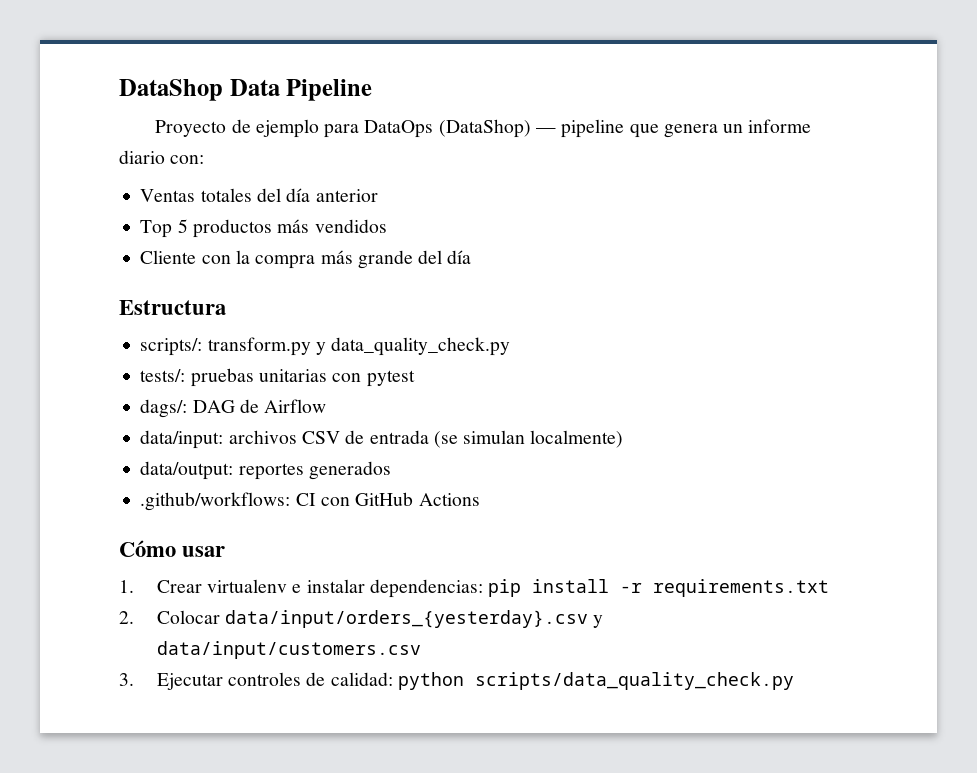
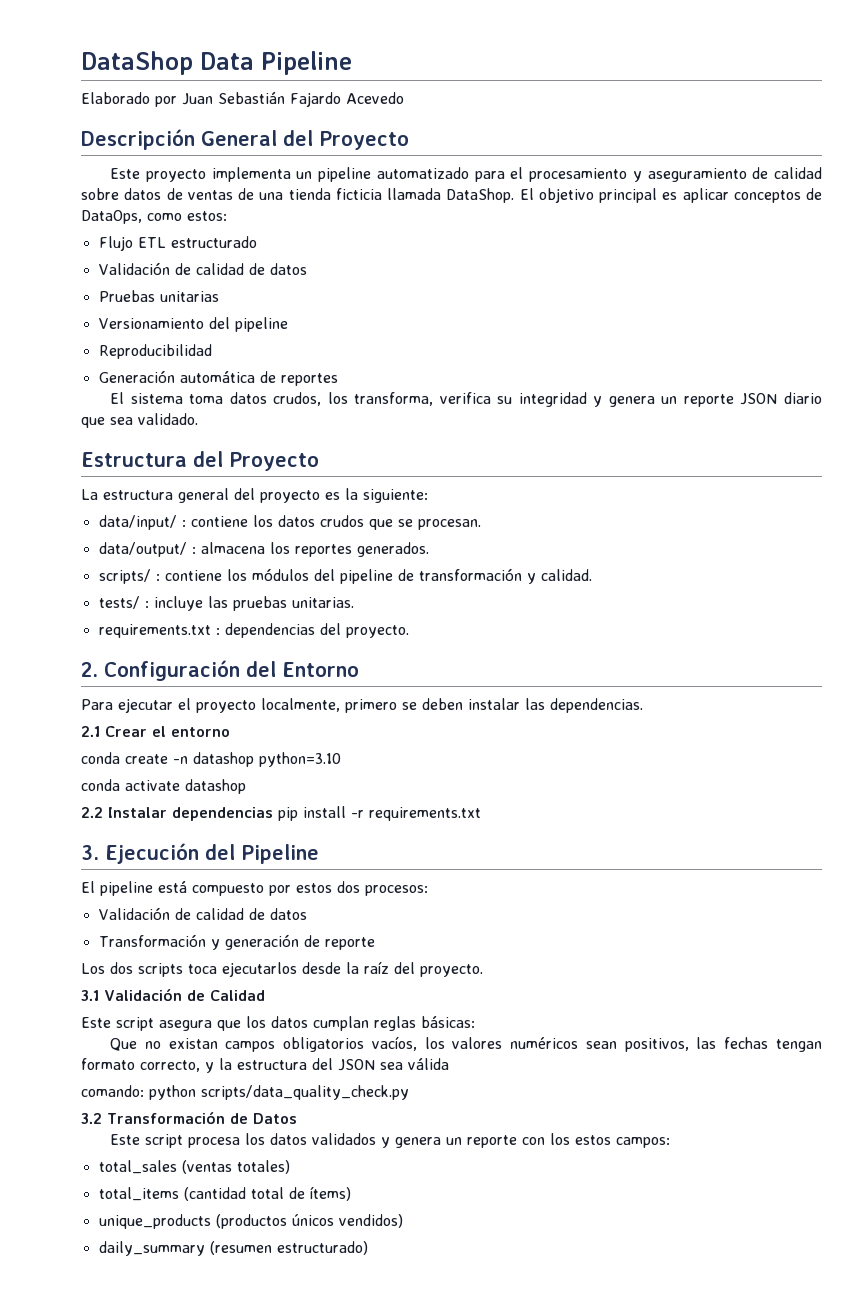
- Proyecto de ejemplo para DataOps (DataShop) — pipeline que genera un informe diario con:
- Ventas totales del día anterior
- Top 5 productos más vendidos
- Cliente con la compra más grande del día
- Estructura
- scripts/: transform.py y data_quality_check.py
- tests/: pruebas unitarias con pytest
- dags/: DAG de Airflow
- data/input: archivos CSV de entrada (se simulan localmente)
- data/output: reportes generados
- .github/workflows: CI con GitHub Actions
- Cómo usar
- 1. Crear virtualenv e instalar dependencias: pip install -r requirements.txt
- 2. Colocar data/input/orders_{yesterday}.csv y data/input/customers.csv
- 3. Ejecutar controles de calidad: python scripts/data_quality_check.py
+ Elaborado por Juan Sebastián Fajardo Acevedo
+ Descripción General del Proyecto
+ Este proyecto implementa un pipeline automatizado para el procesamiento y aseguramiento de calidad sobre datos de ventas de una tienda ficticia llamada DataShop. El objetivo principal es aplicar conceptos de DataOps, como estos:
+ Flujo ETL estructurado
+ Validación de calidad de datos
+ Pruebas unitarias
+ Versionamiento del pipeline
+ Reproducibilidad
+ Generación automática de reportes
+ El sistema toma datos crudos, los transforma, verifica su integridad y genera un reporte JSON diario que sea validado.
+ Estructura del Proyecto
+ La estructura general del proyecto es la siguiente:
+ data/input/ : contiene los datos crudos que se procesan.
+ data/output/ : almacena los reportes generados.
+ scripts/ : contiene los módulos del pipeline de transformación y calidad.
+ tests/ : incluye las pruebas unitarias.
+ requirements.txt : dependencias del proyecto.
+ 2. Configuración del Entorno
+ Para ejecutar el proyecto localmente, primero se deben instalar las dependencias.
+ 2.1 Crear el entorno
+ conda create -n datashop python=3.10
+ conda activate datashop
+ 2.2 Instalar dependencias pip install -r requirements.txt
+ 3. Ejecución del Pipeline
+ El pipeline está compuesto por estos dos procesos:
+ Validación de calidad de datos
+ Transformación y generación de reporte
+ Los dos scripts toca ejecutarlos desde la raíz del proyecto.
+ 3.1 Validación de Calidad
+ Este script asegura que los datos cumplan reglas básicas:
+ Que no existan campos obligatorios vacíos, los valores numéricos sean positivos, las fechas tengan formato correcto, y la estructura del JSON sea válida
+ comando: python scripts/data_quality_check.py
+ 3.2 Transformación de Datos
+ Este script procesa los datos validados y genera un reporte con los estos campos:
+ total_sales (ventas totales)
+ total_items (cantidad total de ítems)
+ unique_products (productos únicos vendidos)
+ daily_summary (resumen estructurado)

